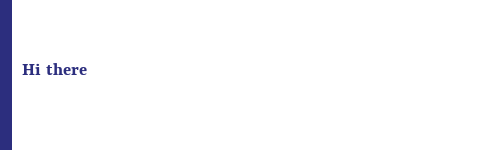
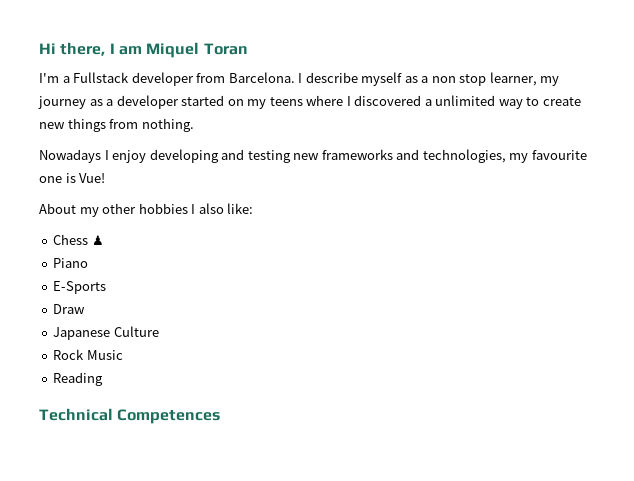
- Hi there
+ Hi there, I am Miquel Toran
+ I'm a Fullstack developer from Barcelona. I describe myself as a non stop learner, my journey as a developer started on my teens where I discovered a unlimited way to create new things from nothing.
+ Nowadays I enjoy developing and testing new frameworks and technologies, my favourite one is Vue!
+ About my other hobbies I also like:
+ Chess ♟
+ Piano
+ E-Sports
+ Draw
+ Japanese Culture
+ Rock Music
+ Reading
+ Technical Competences

